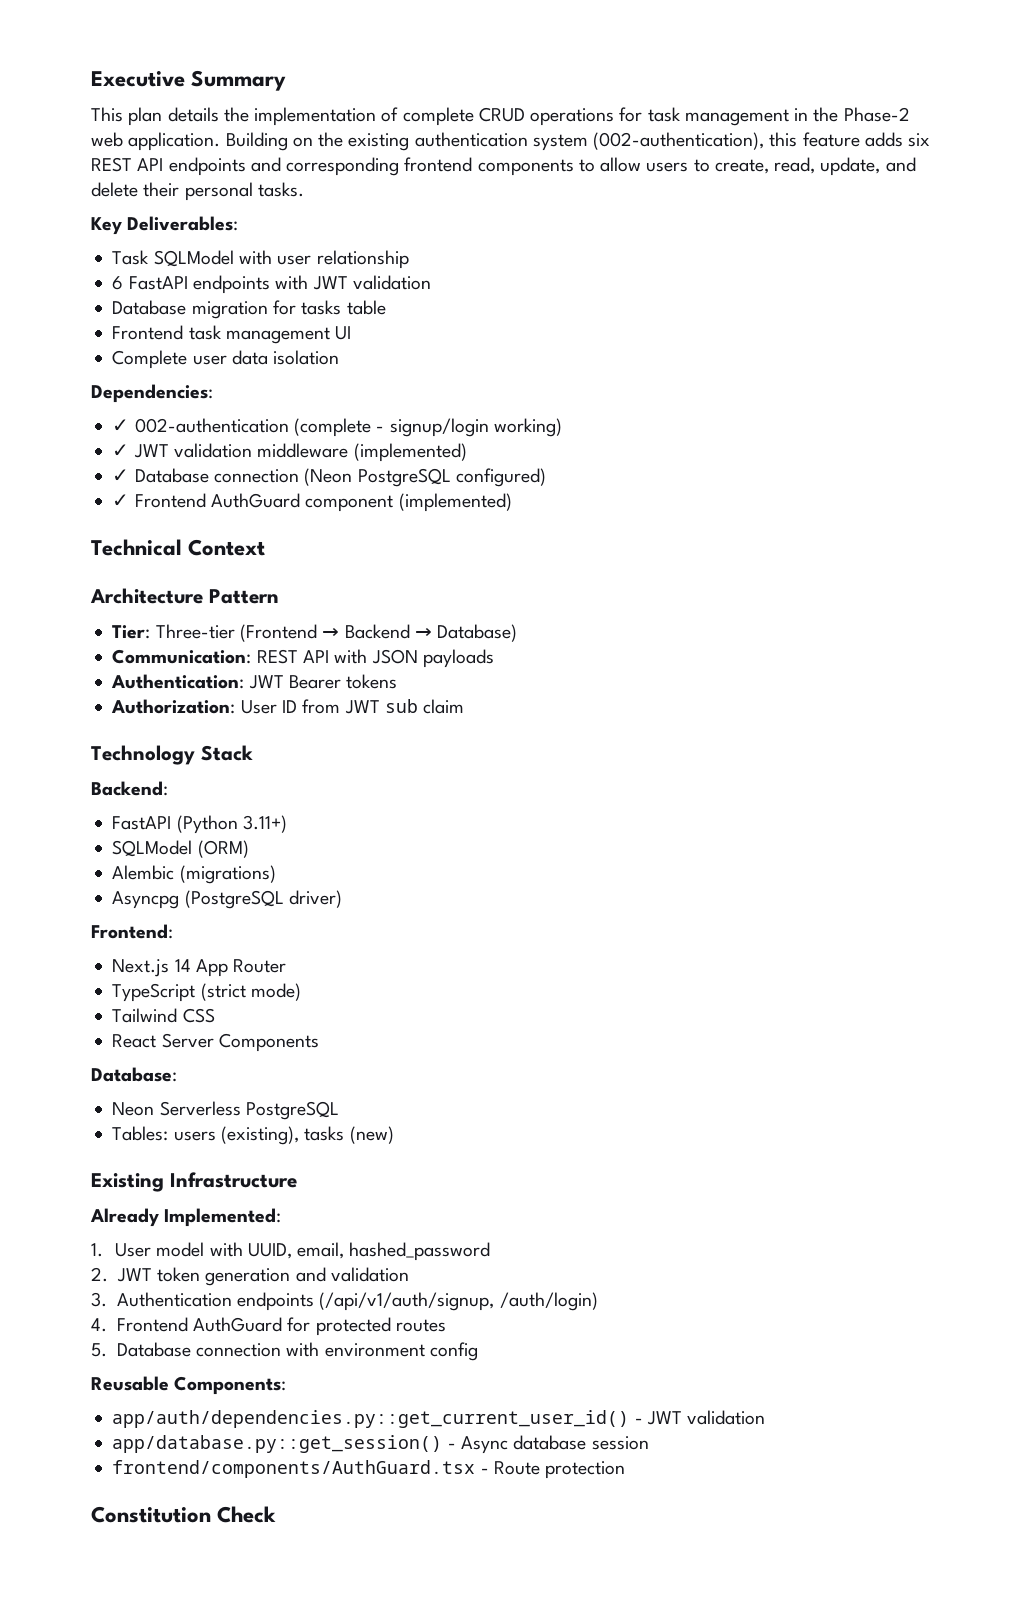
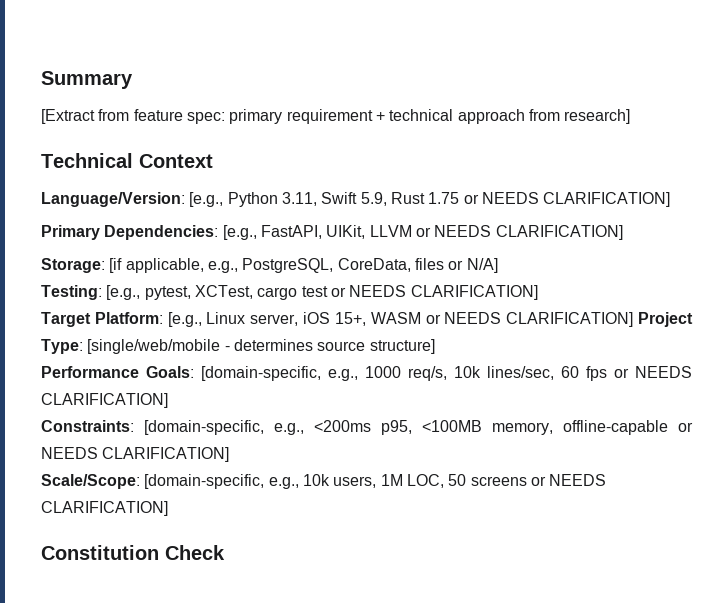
- Executive Summary
+ Summary
- This plan details the implementation of complete CRUD operations for task management in the Phase-2 web application. Building on the existing authentication system (002-authentication), this feature adds six REST API endpoints and corresponding frontend components to allow users to create, read, update, and delete their personal tasks.
- Key Deliverables:
- Task SQLModel with user relationship
- 6 FastAPI endpoints with JWT validation
- Database migration for tasks table
- Frontend task management UI
- Complete user data isolation
- Dependencies:
- ✓ 002-authentication (complete - signup/login working)
- ✓ JWT validation middleware (implemented)
- ✓ Database connection (Neon PostgreSQL configured)
- ✓ Frontend AuthGuard component (implemented)
+ [Extract from feature spec: primary requirement + technical approach from research]
  Technical Context
- Architecture Pattern
- Tier: Three-tier (Frontend → Backend → Database)
- Communication: REST API with JSON payloads
- Authentication: JWT Bearer tokens
- Authorization: User ID from JWT sub claim
- Technology Stack
- Backend:
- FastAPI (Python 3.11+)
- SQLModel (ORM)
- Alembic (migrations)
- Asyncpg (PostgreSQL driver)
- Frontend:
- Next.js 14 App Router
- TypeScript (strict mode)
- Tailwind CSS
- React Server Components
- Database:
- Neon Serverless PostgreSQL
- Tables: users (existing), tasks (new)
- Existing Infrastructure
- Already Implemented:
- 1. User model with UUID, email, hashed_password
- 2. JWT token generation and validation
- 3. Authentication endpoints (/api/v1/auth/signup, /auth/login)
- 4. Frontend AuthGuard for protected routes
- 5. Database connection with environment config
- Reusable Components:
- app/auth/dependencies.py::get_current_user_id() - JWT validation
- app/database.py::get_session() - Async database session
- frontend/components/AuthGuard.tsx - Route protection
+ Language/Version: [e.g., Python 3.11, Swift 5.9, Rust 1.75 or NEEDS CLARIFICATION]
+ Primary Dependencies: [e.g., FastAPI, UIKit, LLVM or NEEDS CLARIFICATION]
+ Storage: [if applicable, e.g., PostgreSQL, CoreData, files or N/A]
+ Testing: [e.g., pytest, XCTest, cargo test or NEEDS CLARIFICATION]
+ Target Platform: [e.g., Linux server, iOS 15+, WASM or NEEDS CLARIFICATION] Project Type: [single/web/mobile - determines source structure]
+ Performance Goals: [domain-specific, e.g., 1000 req/s, 10k lines/sec, 60 fps or NEEDS CLARIFICATION]
+ Constraints: [domain-specific, e.g., <200ms p95, <100MB memory, offline-capable or NEEDS CLARIFICATION]
+ Scale/Scope: [domain-specific, e.g., 10k users, 1M LOC, 50 screens or NEEDS CLARIFICATION]

